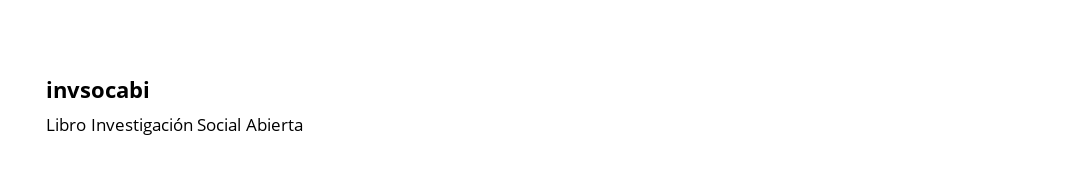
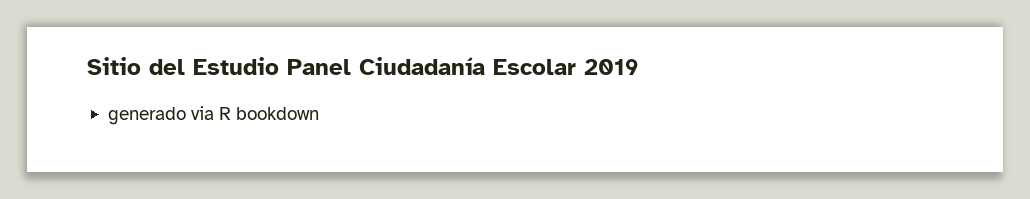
- invsocabi
- Libro Investigación Social Abierta
+ Sitio del Estudio Panel Ciudadanía Escolar 2019
+ generado via R bookdown

